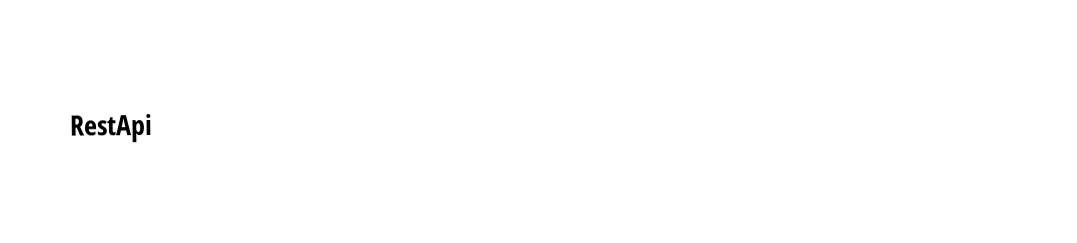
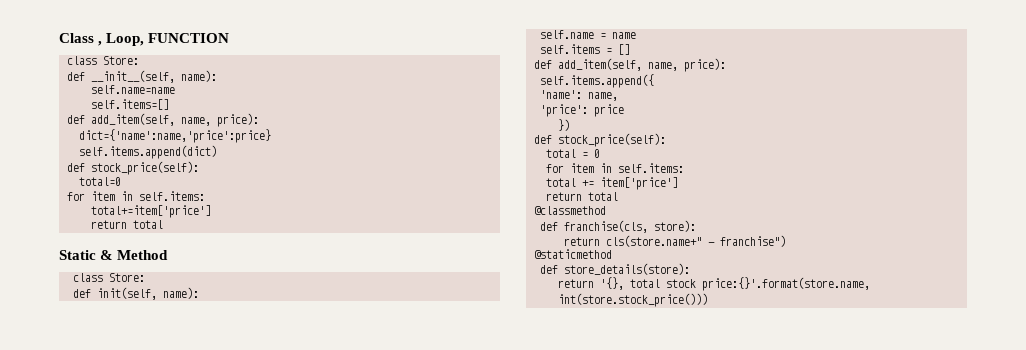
- RestApi
+ Class , Loop, FUNCTION
+ class Store:
+ def __init__(self, name):
+ self.name=name
+ self.items=[]
+ def add_item(self, name, price):
+ dict={'name':name,'price':price}
+ self.items.append(dict)
+ def stock_price(self):
+ total=0
+ for item in self.items:
+ total+=item['price']
+ return total
+ Static & Method
+ class Store:
+ def init(self, name):
+ self.name = name
+ self.items = []
+ def add_item(self, name, price):
+ self.items.append({
+ 'name': name,
+ 'price': price
+ })
+ def stock_price(self):
+ total = 0
+ for item in self.items:
+ total += item['price']
+ return total
+ @classmethod
+ def franchise(cls, store):
+ return cls(store.name+" - franchise")
+ @staticmethod
+ def store_details(store):
+ return '{}, total stock price:{}'.format(store.name, int(store.stock_price()))

